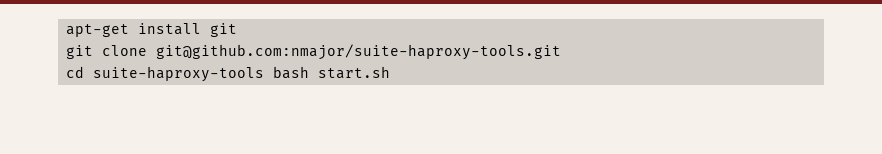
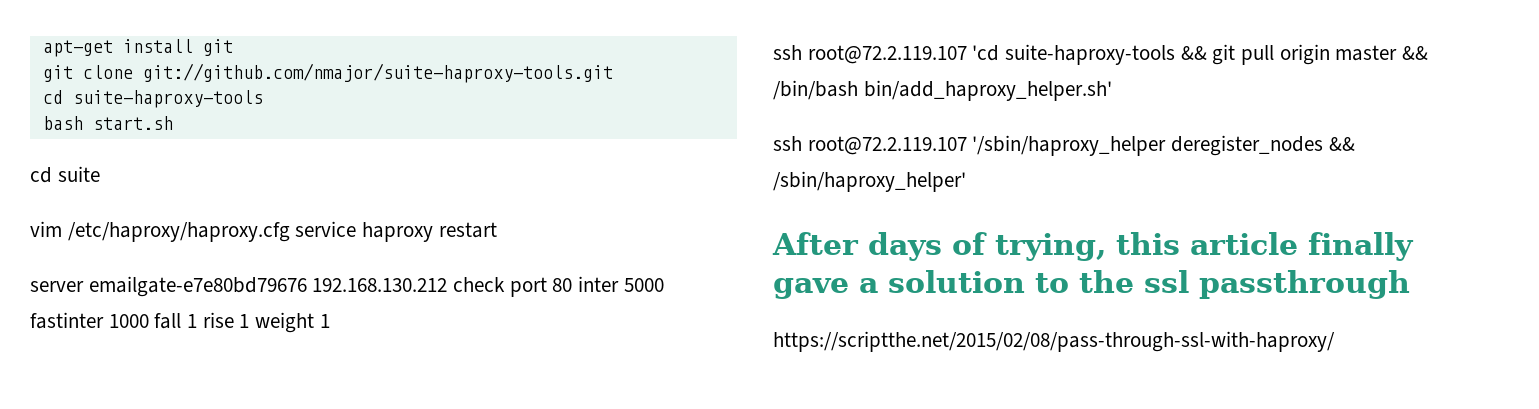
- git clone git@github.com:nmajor/suite-haproxy-tools.git
+ git clone git://github.com/nmajor/suite-haproxy-tools.git
- cd suite-haproxy-tools bash start.sh
+ cd suite-haproxy-tools
+ bash start.sh
+ cd suite
+ vim /etc/haproxy/haproxy.cfg service haproxy restart
+ server emailgate-e7e80bd79676 192.168.130.212 check port 80 inter 5000 fastinter 1000 fall 1 rise 1 weight 1
+ ssh root@72.2.119.107 'cd suite-haproxy-tools && git pull origin master && /bin/bash bin/add_haproxy_helper.sh'
+ ssh root@72.2.119.107 '/sbin/haproxy_helper deregister_nodes && /sbin/haproxy_helper'
+ After days of trying, this article finally gave a solution to the ssl passthrough
+ https://scriptthe.net/2015/02/08/pass-through-ssl-with-haproxy/

